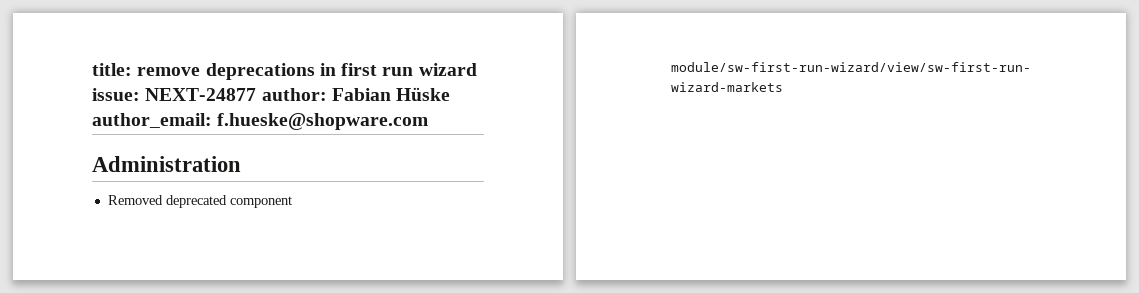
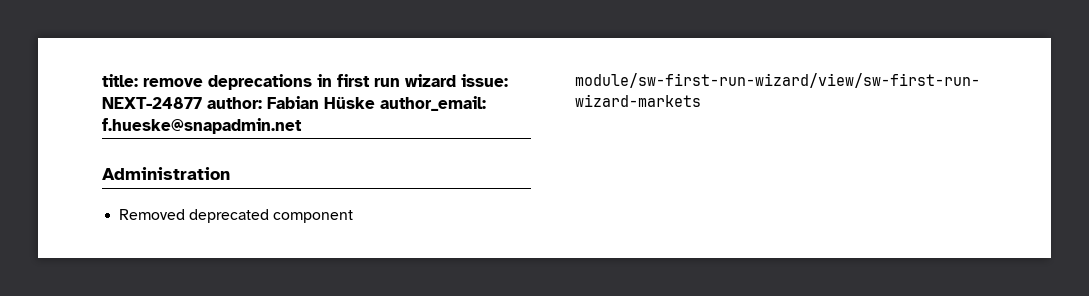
- title: remove deprecations in first run wizard issue: NEXT-24877 author: Fabian Hüske author_email: f.hueske@shopware.com
+ title: remove deprecations in first run wizard issue: NEXT-24877 author: Fabian Hüske author_email: f.hueske@snapadmin.net

